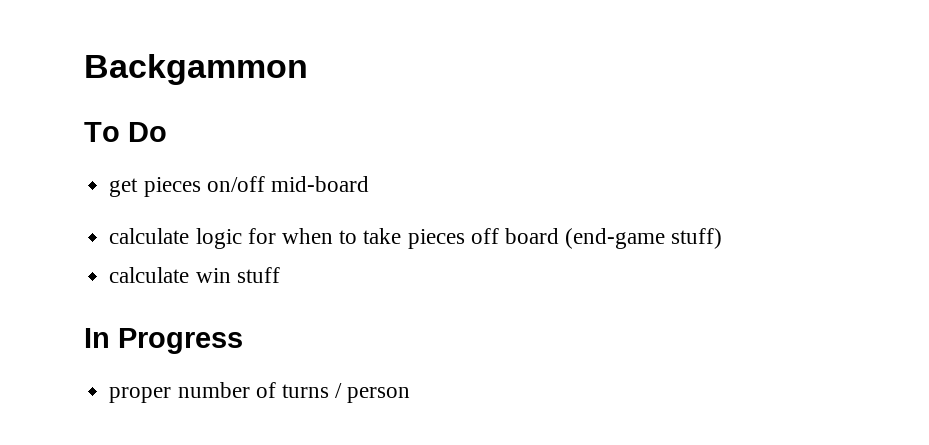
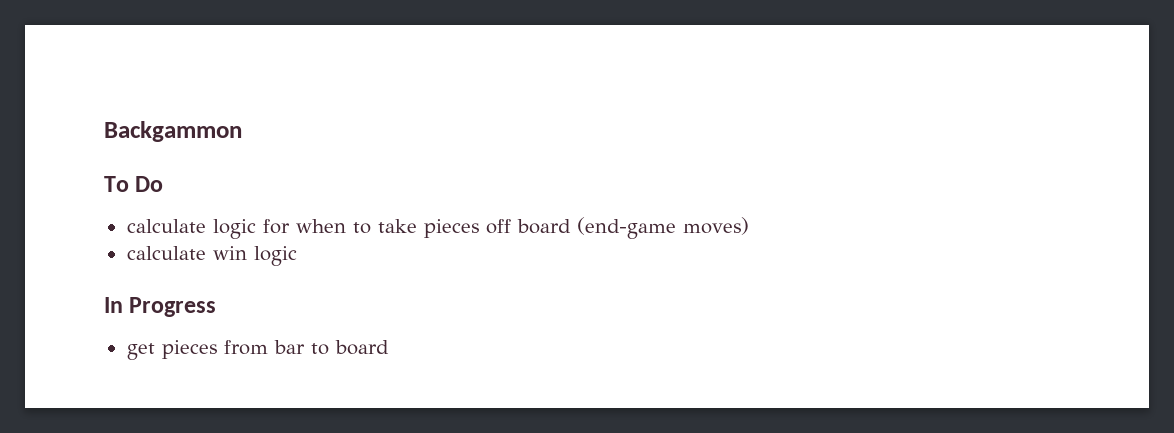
- get pieces on/off mid-board
- calculate logic for when to take pieces off board (end-game stuff)
+ calculate logic for when to take pieces off board (end-game moves)
- calculate win stuff
+ calculate win logic
- proper number of turns / person
+ get pieces from bar to board

